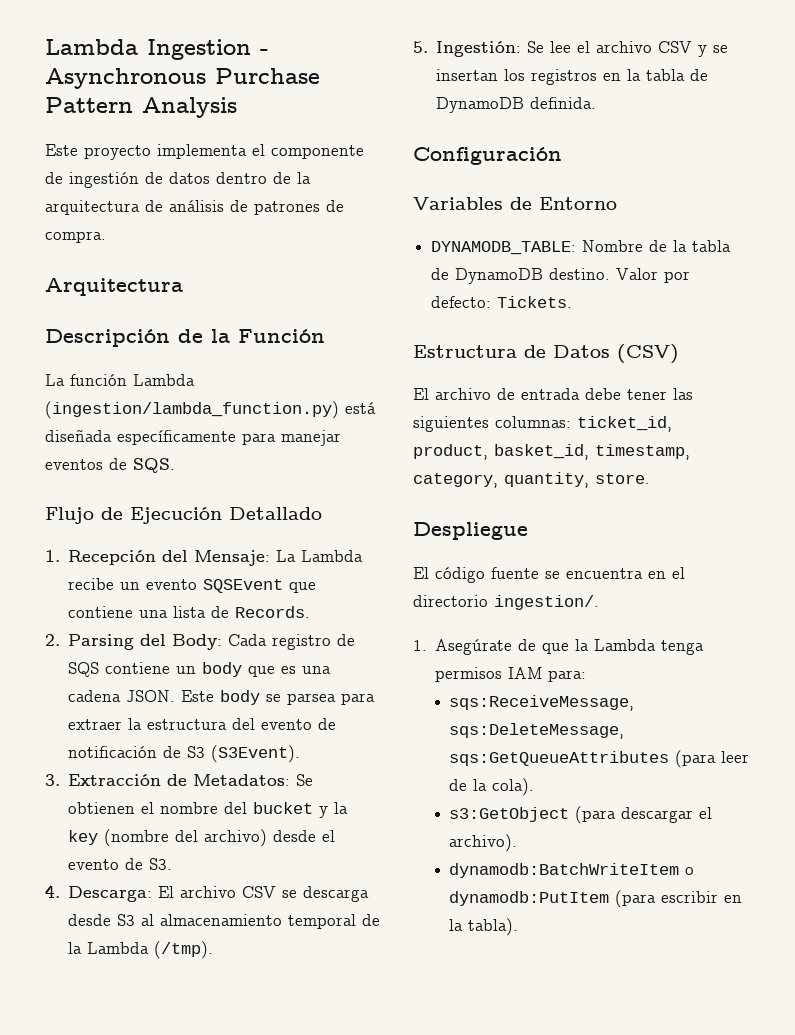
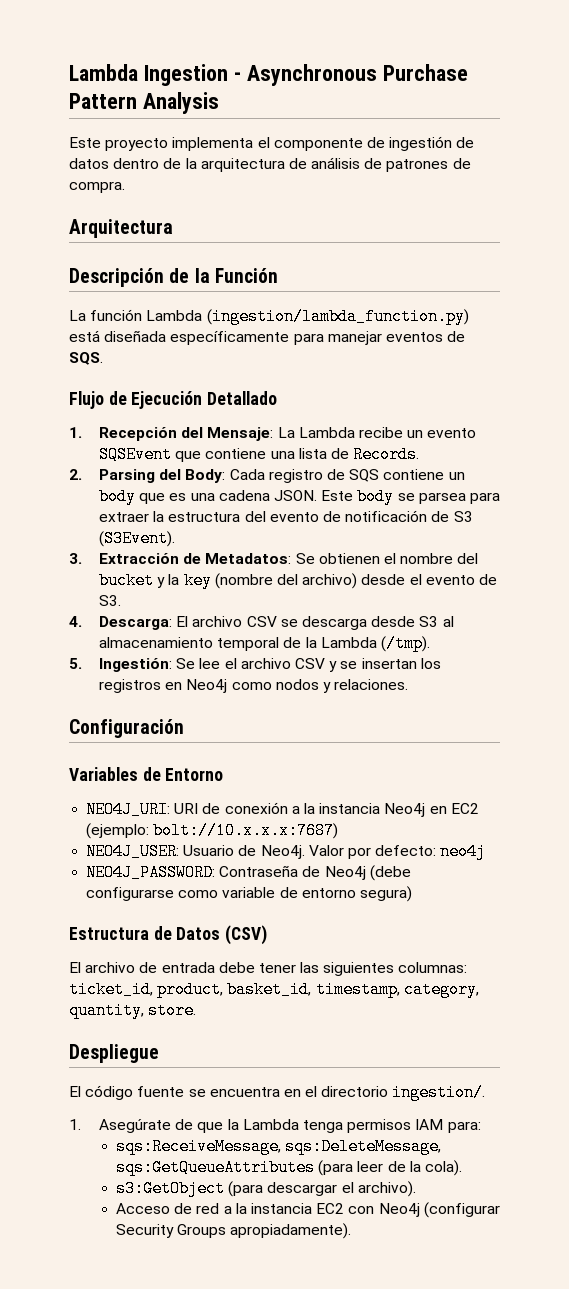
- 5. Ingestión: Se lee el archivo CSV y se insertan los registros en la tabla de DynamoDB definida.
+ 5. Ingestión: Se lee el archivo CSV y se insertan los registros en Neo4j como nodos y relaciones.
- DYNAMODB_TABLE: Nombre de la tabla de DynamoDB destino. Valor por defecto: Tickets.
+ NEO4J_URI: URI de conexión a la instancia Neo4j en EC2 (ejemplo: bolt://10.x.x.x:7687)
+ NEO4J_USER: Usuario de Neo4j. Valor por defecto: neo4j
+ NEO4J_PASSWORD: Contraseña de Neo4j (debe configurarse como variable de entorno segura)
- dynamodb:BatchWriteItem o dynamodb:PutItem (para escribir en la tabla).
+ Acceso de red a la instancia EC2 con Neo4j (configurar Security Groups apropiadamente).

